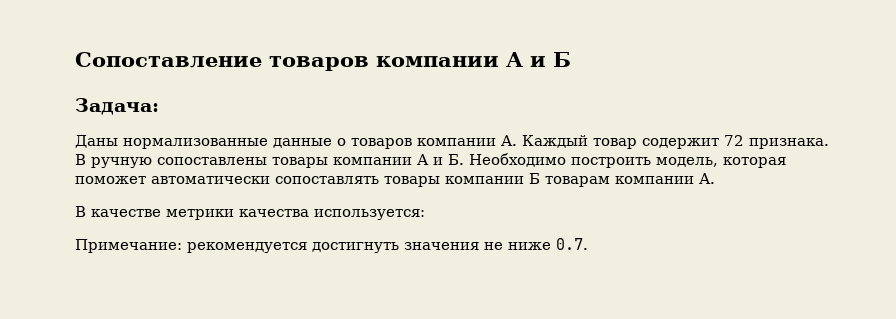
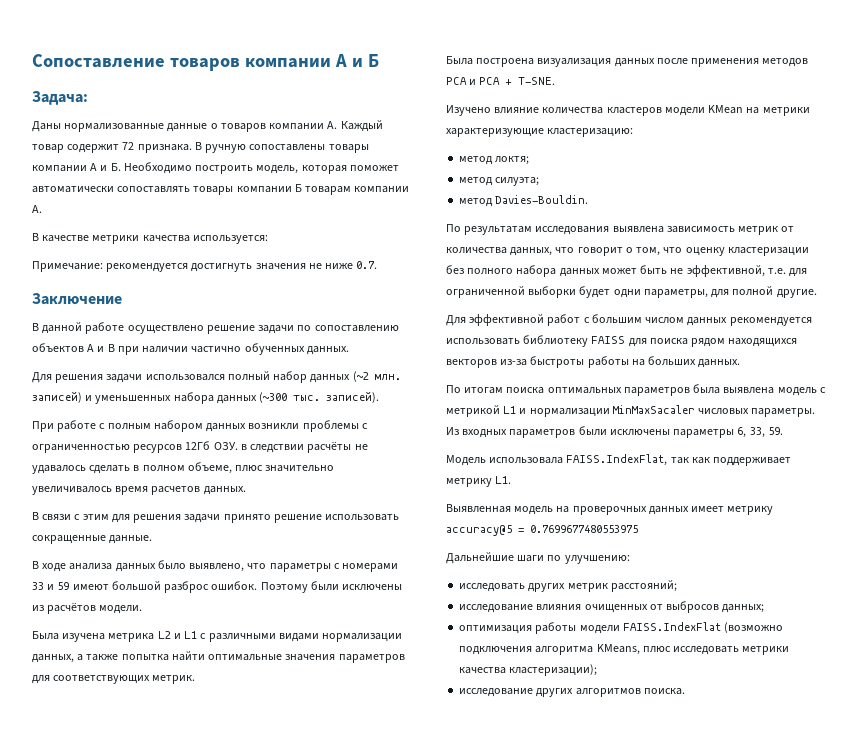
+ Заключение
+ В данной работе осуществлено решение задачи по сопоставлению объектов A и B при наличии частично обученных данных.
+ Для решения задачи использовался полный набор данных (~2 млн. записей) и уменьшенных набора данных (~300 тыс. записей).
+ При работе с полным набором данных возникли проблемы с ограниченностью ресурсов 12Гб ОЗУ. в следствии расчёты не удавалось сделать в полном объеме, плюс значительно увеличивалось время расчетов данных.
+ В связи с этим для решения задачи принято решение использовать сокращенные данные.
+ В ходе анализа данных было выявлено, что параметры с номерами 33 и 59 имеют большой разброс ошибок. Поэтому были исключены из расчётов модели.
+ Была изучена метрика L2 и L1 с различными видами нормализации данных, а также попытка найти оптимальные значения параметров для соответствующих метрик.
+ Была построена визуализация данных после применения методов PCA и PCA + T-SNE.
+ Изучено влияние количества кластеров модели KMean на метрики характеризующие кластеризацию:
+ метод локтя;
+ метод силуэта;
+ метод Davies-Bouldin.
+ По результатам исследования выявлена зависимость метрик от количества данных, что говорит о том, что оценку кластеризации без полного набора данных может быть не эффективной, т.е. для ограниченной выборки будет одни параметры, для полной другие.
+ Для эффективной работ с большим числом данных рекомендуется использовать библиотеку FAISS для поиска рядом находящихся векторов из-за быстроты работы на больших данных.
+ По итогам поиска оптимальных параметров была выявлена модель с метрикой L1 и нормализации MinMaxSacaler числовых параметры. Из входных параметров были исключены параметры 6, 33, 59.
+ Модель использовала FAISS.IndexFlat, так как поддерживает метрику L1.
+ Выявленная модель на проверочных данных имеет метрику accuracy@5 = 0.7699677480553975
+ Дальнейшие шаги по улучшению:
+ исследовать других метрик расстояний;
+ исследование влияния очищенных от выбросов данных;
+ оптимизация работы модели FAISS.IndexFlat (возможно подключения алгоритма KMeans, плюс исследовать метрики качества кластеризации);
+ исследование других алгоритмов поиска.

